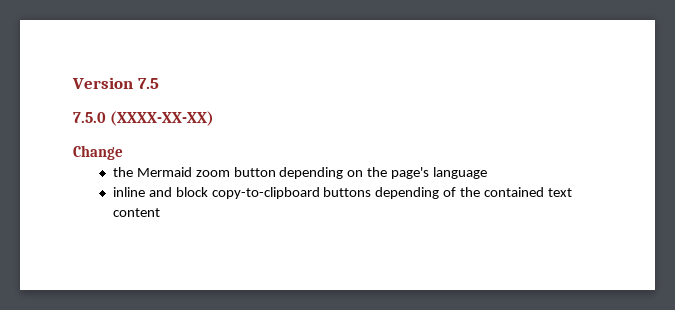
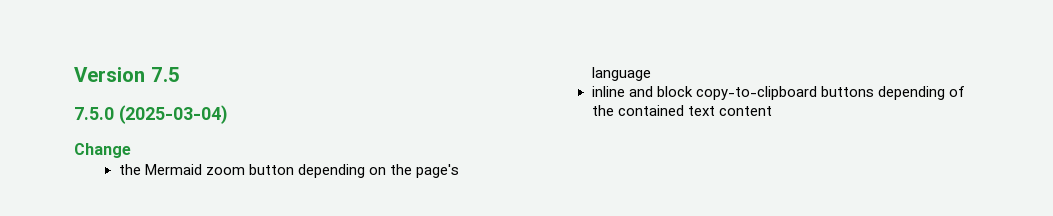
- 7.5.0 (XXXX-XX-XX)
+ 7.5.0 (2025-03-04)

